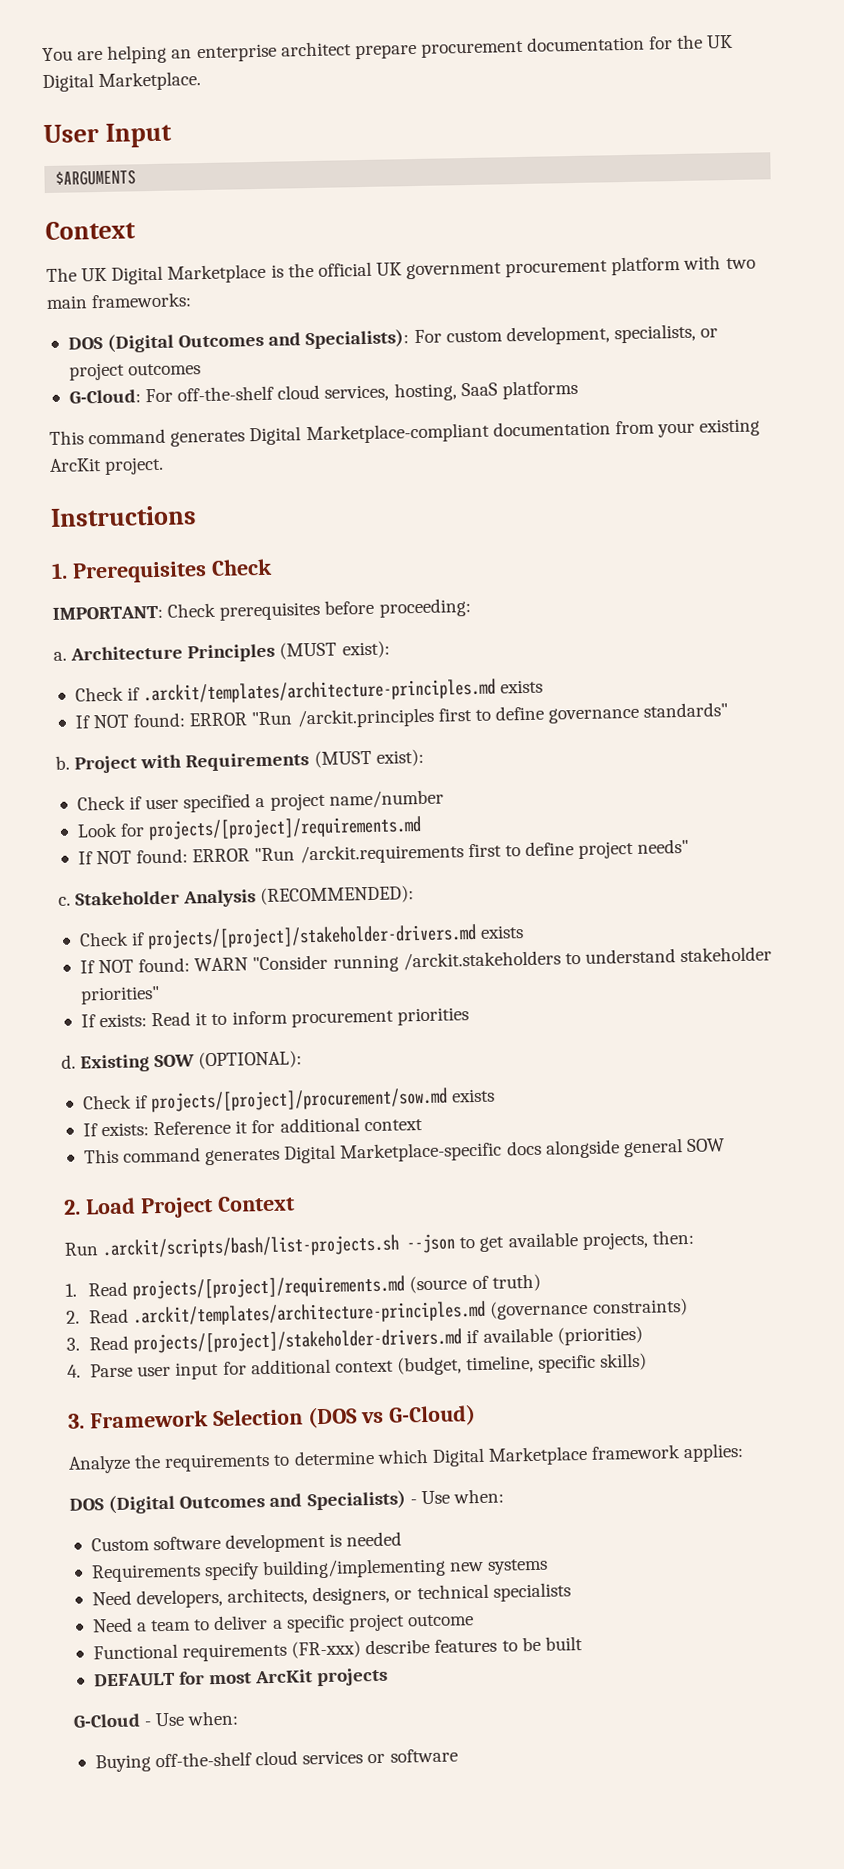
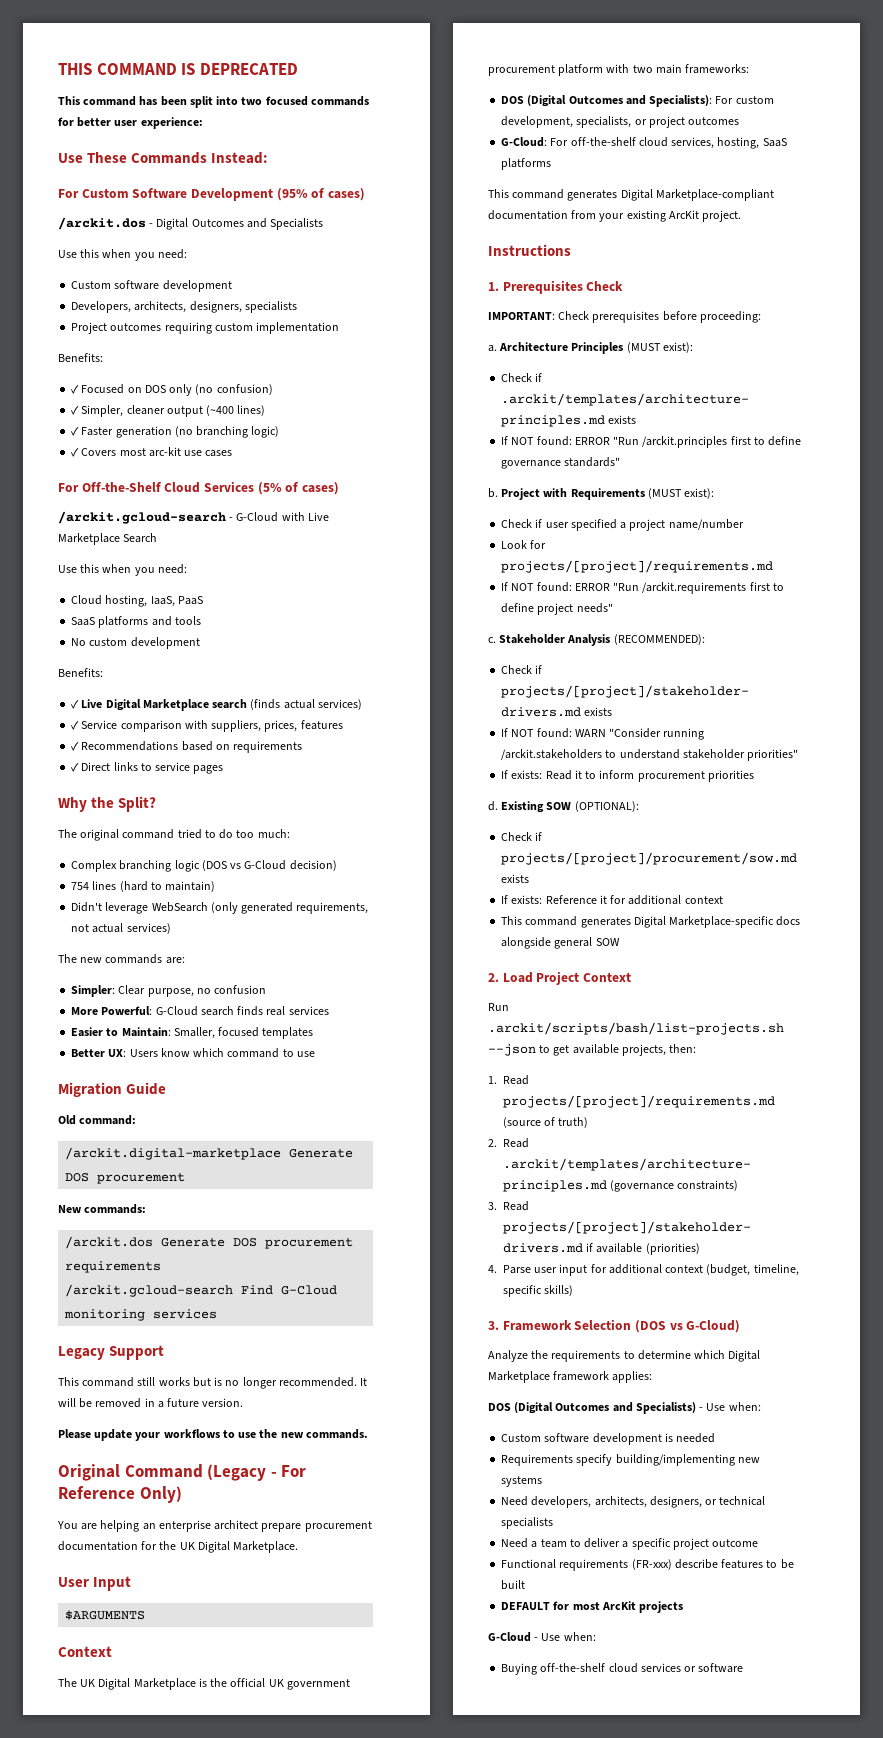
+ THIS COMMAND IS DEPRECATED
+ This command has been split into two focused commands for better user experience:
+ Use These Commands Instead:
+ For Custom Software Development (95% of cases)
+ /arckit.dos - Digital Outcomes and Specialists
+ Use this when you need:
+ Custom software development
+ Developers, architects, designers, specialists
+ Project outcomes requiring custom implementation
+ Benefits:
+ ✓ Focused on DOS only (no confusion)
+ ✓ Simpler, cleaner output (~400 lines)
+ ✓ Faster generation (no branching logic)
+ ✓ Covers most arc-kit use cases
+ For Off-the-Shelf Cloud Services (5% of cases)
+ /arckit.gcloud-search - G-Cloud with Live Marketplace Search
+ Use this when you need:
+ Cloud hosting, IaaS, PaaS
+ SaaS platforms and tools
+ No custom development
+ Benefits:
+ ✓ Live Digital Marketplace search (finds actual services)
+ ✓ Service comparison with suppliers, prices, features
+ ✓ Recommendations based on requirements
+ ✓ Direct links to service pages
+ Why the Split?
+ The original command tried to do too much:
+ Complex branching logic (DOS vs G-Cloud decision)
+ 754 lines (hard to maintain)
+ Didn't leverage WebSearch (only generated requirements, not actual services)
+ The new commands are:
+ Simpler: Clear purpose, no confusion
+ More Powerful: G-Cloud search finds real services
+ Easier to Maintain: Smaller, focused templates
+ Better UX: Users know which command to use
+ Migration Guide
+ Old command:
+ /arckit.digital-marketplace Generate DOS procurement
+ New commands:
+ /arckit.dos Generate DOS procurement requirements
+ /arckit.gcloud-search Find G-Cloud monitoring services
+ Legacy Support
+ This command still works but is no longer recommended. It will be removed in a future version.
+ Please update your workflows to use the new commands.
+ Original Command (Legacy - For Reference Only)

